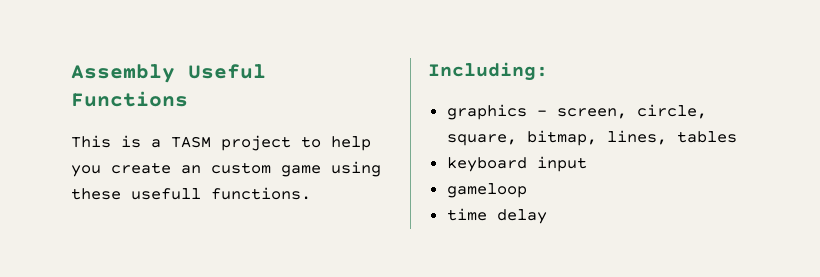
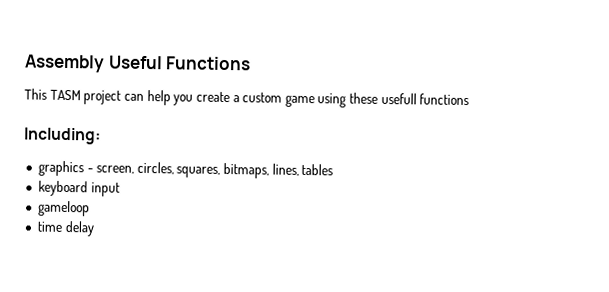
- This is a TASM project to help you create an custom game using these usefull functions.
+ This TASM project can help you create a custom game using these usefull functions
- graphics - screen, circle, square, bitmap, lines, tables
+ graphics - screen, circles, squares, bitmaps, lines, tables

